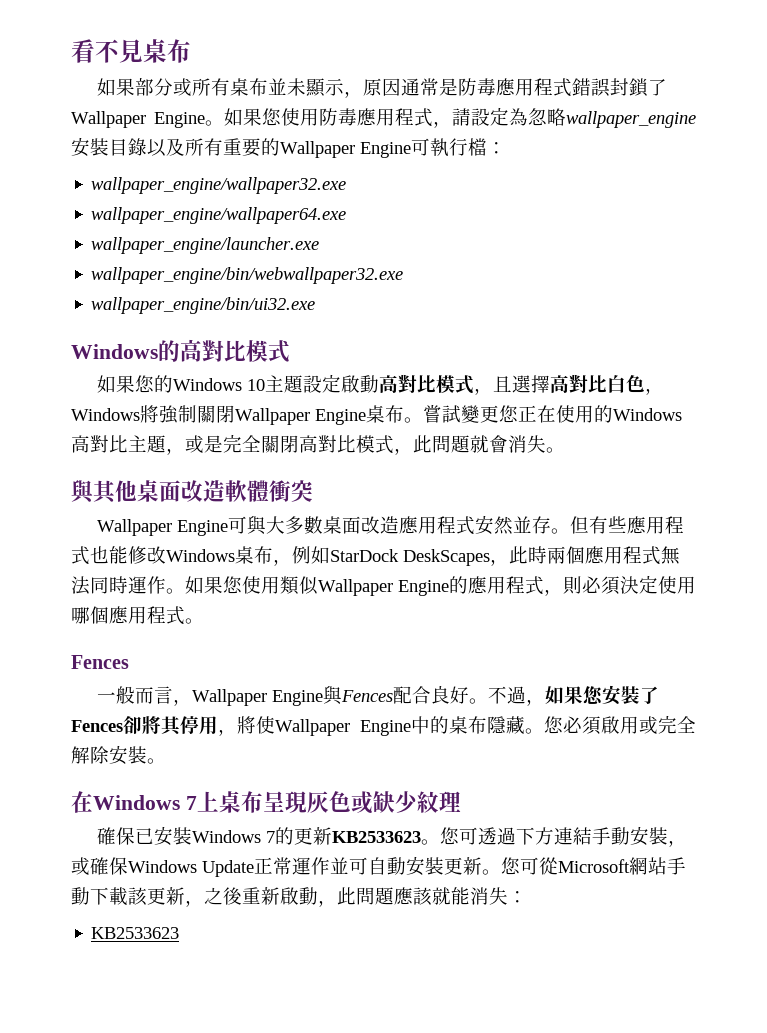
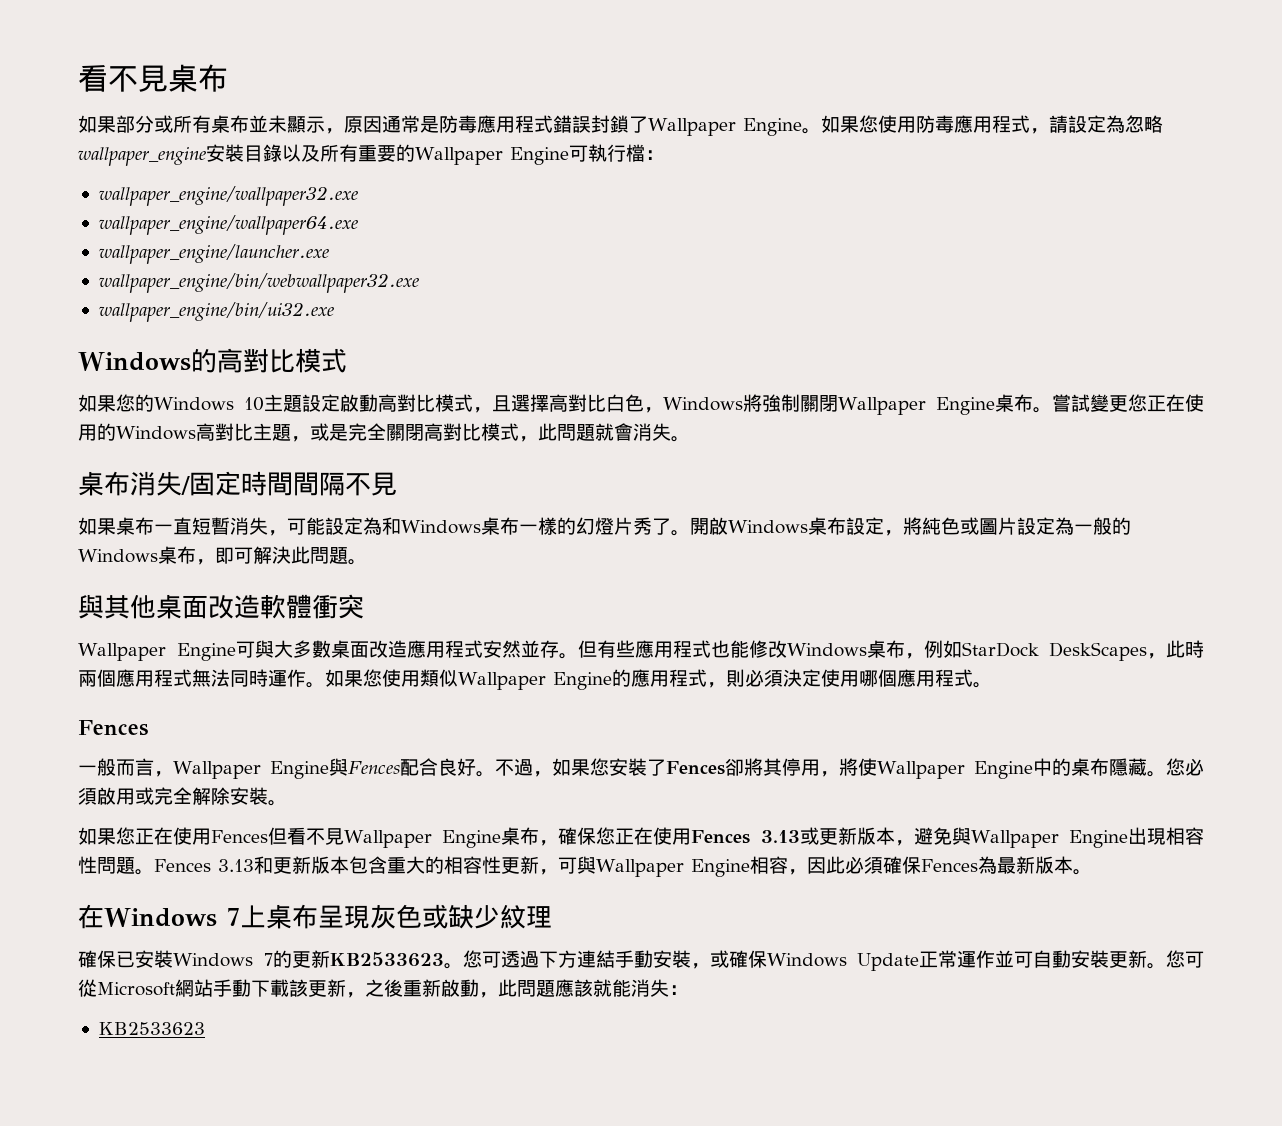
+ 桌布消失/固定時間間隔不見
+ 如果桌布一直短暫消失，可能設定為和Windows桌布一樣的幻燈片秀了。開啟Windows桌布設定，將純色或圖片設定為一般的Windows桌布，即可解決此問題。
+ 如果您正在使用Fences但看不見Wallpaper Engine桌布，確保您正在使用Fences 3.13或更新版本，避免與Wallpaper Engine出現相容性問題。Fences 3.13和更新版本包含重大的相容性更新，可與Wallpaper Engine相容，因此必須確保Fences為最新版本。

